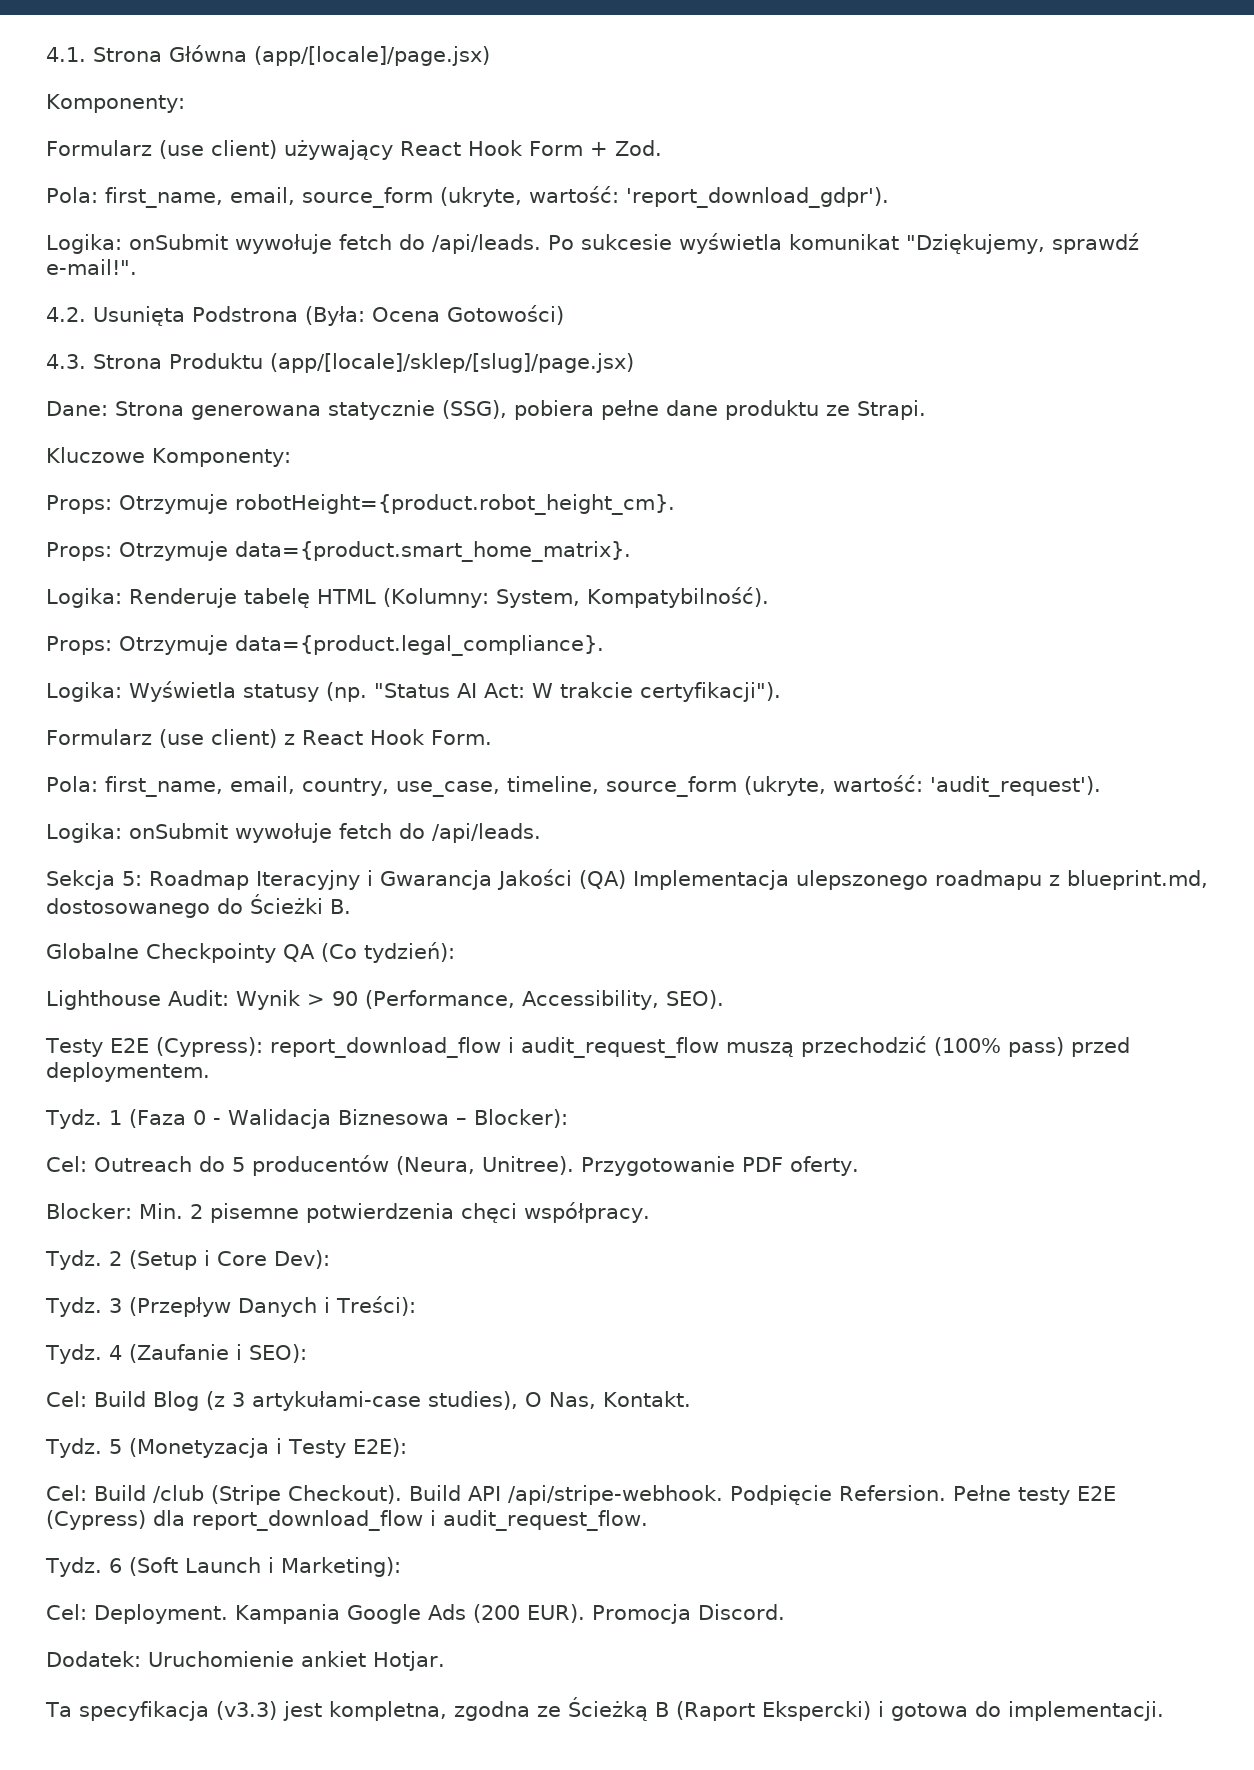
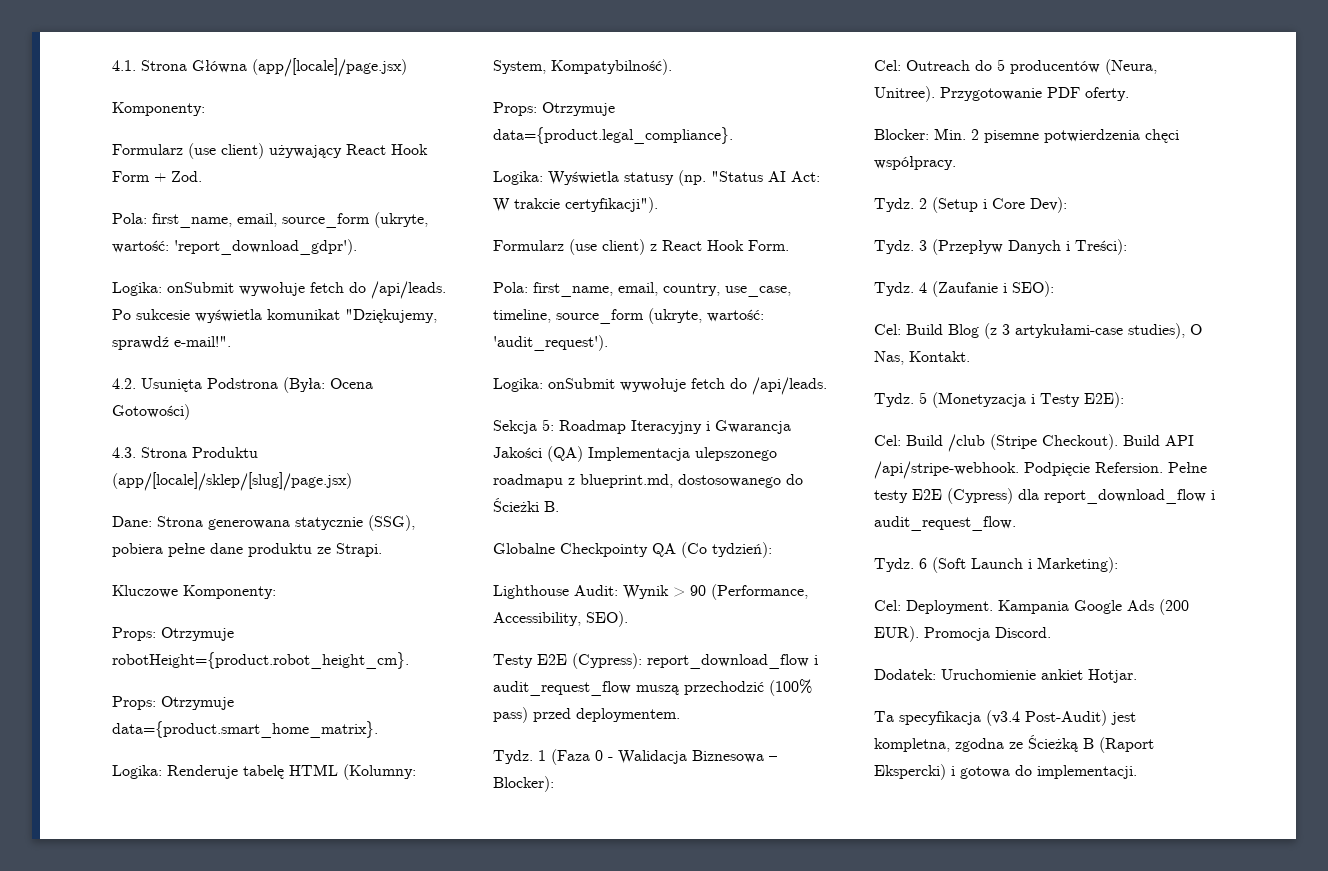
- Ta specyfikacja (v3.3) jest kompletna, zgodna ze Ścieżką B (Raport Ekspercki) i gotowa do implementacji.
+ Ta specyfikacja (v3.4 Post-Audit) jest kompletna, zgodna ze Ścieżką B (Raport Ekspercki) i gotowa do implementacji.

